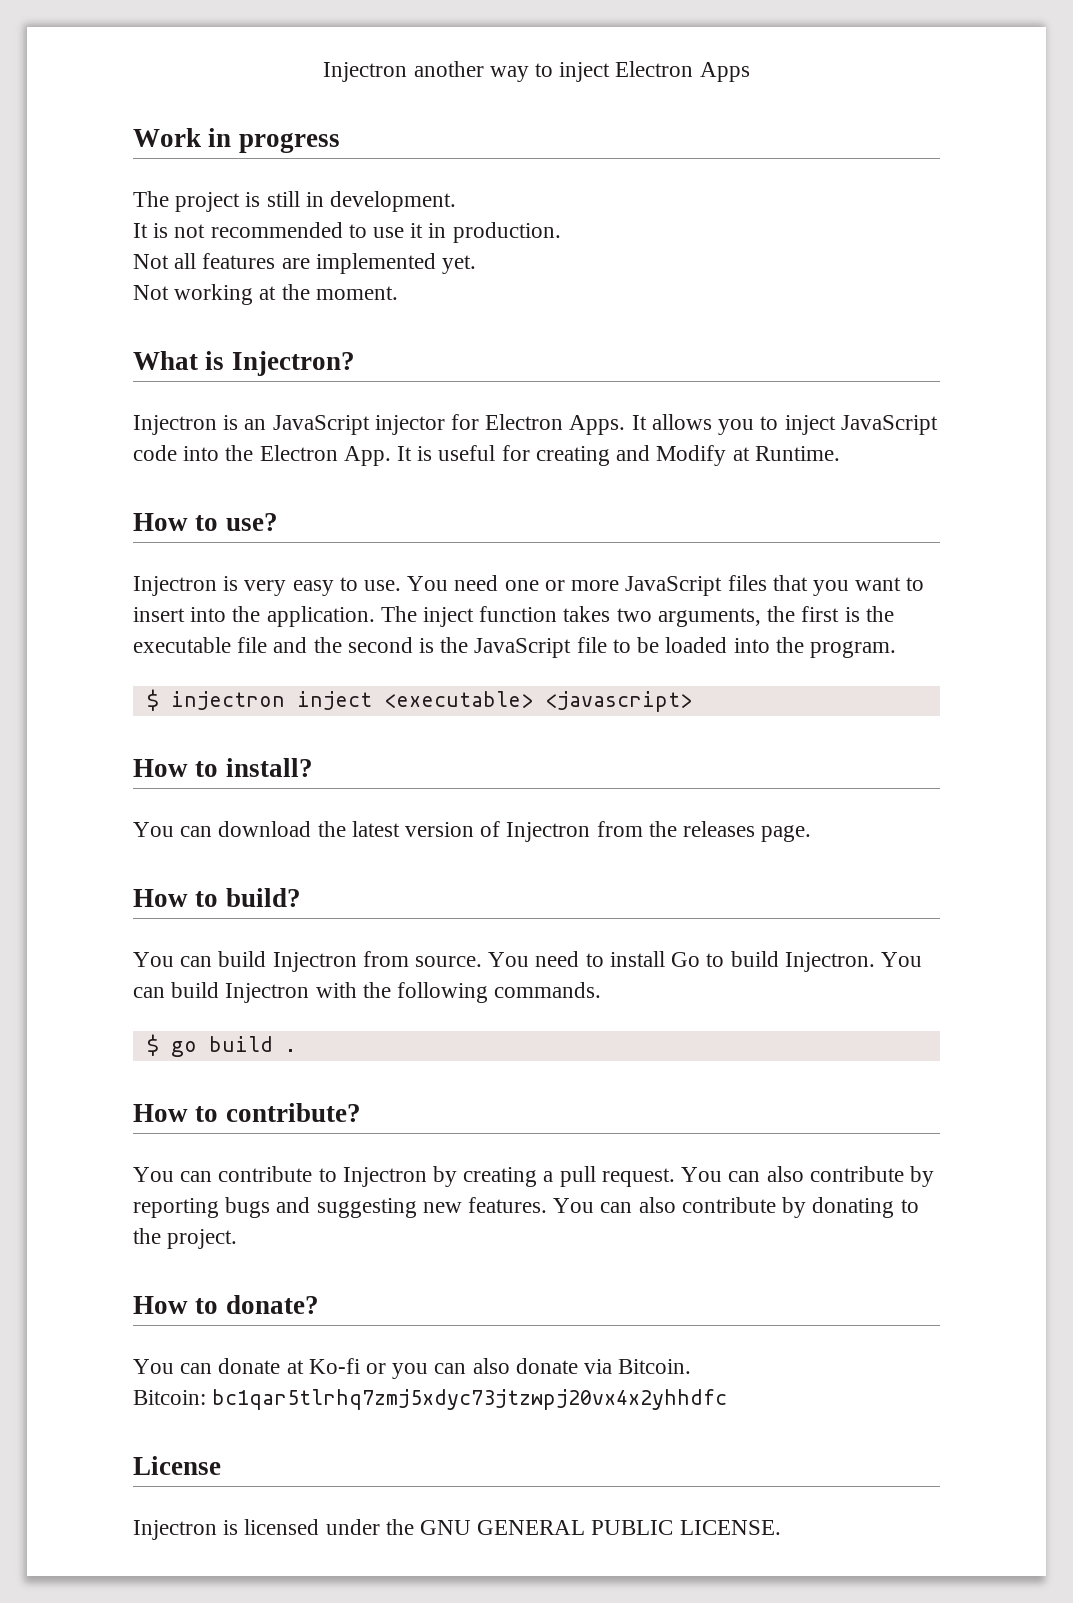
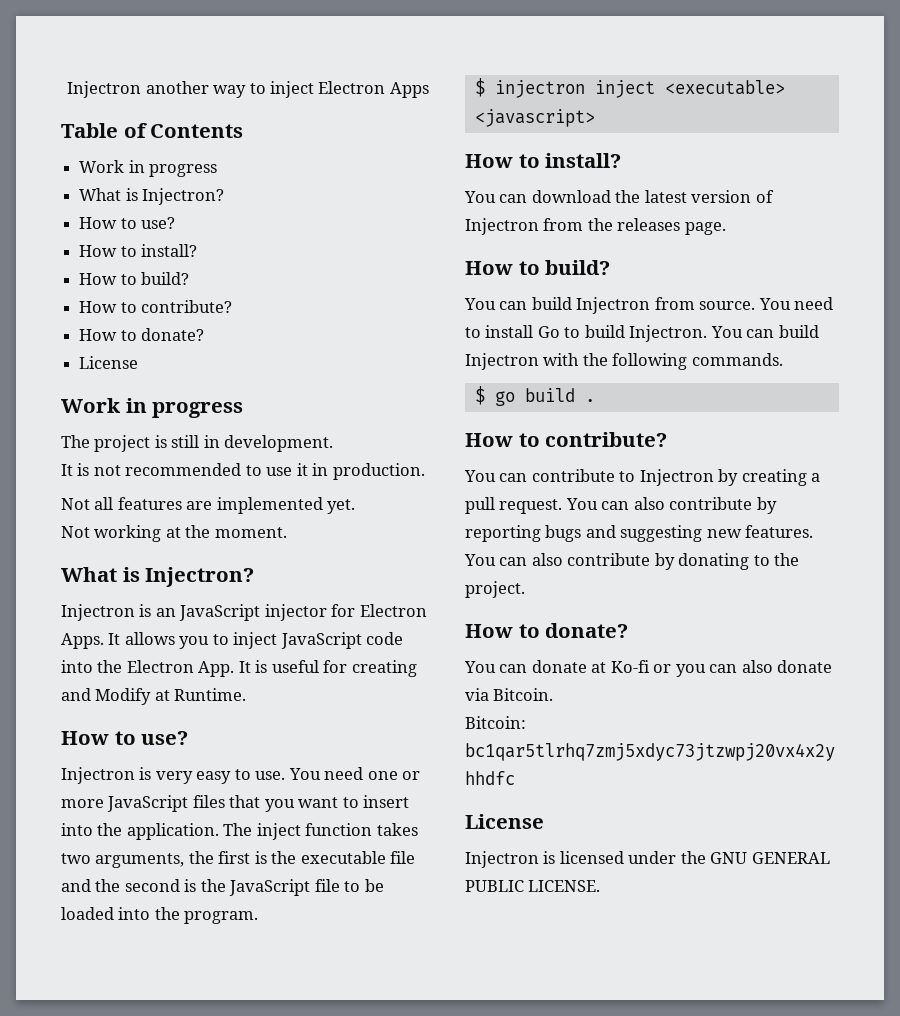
+ Table of Contents
+ Work in progress
+ What is Injectron?
+ How to use?
+ How to install?
+ How to build?
+ How to contribute?
+ How to donate?
+ License

